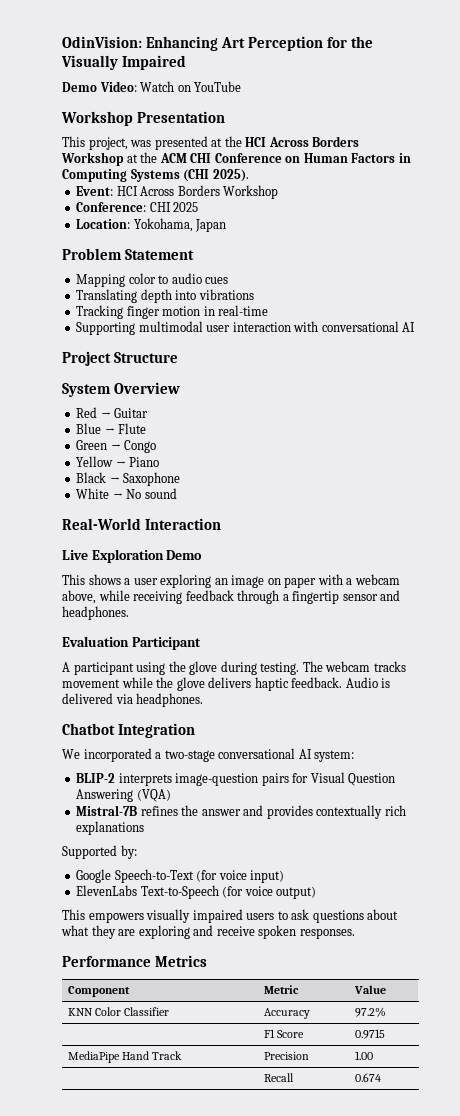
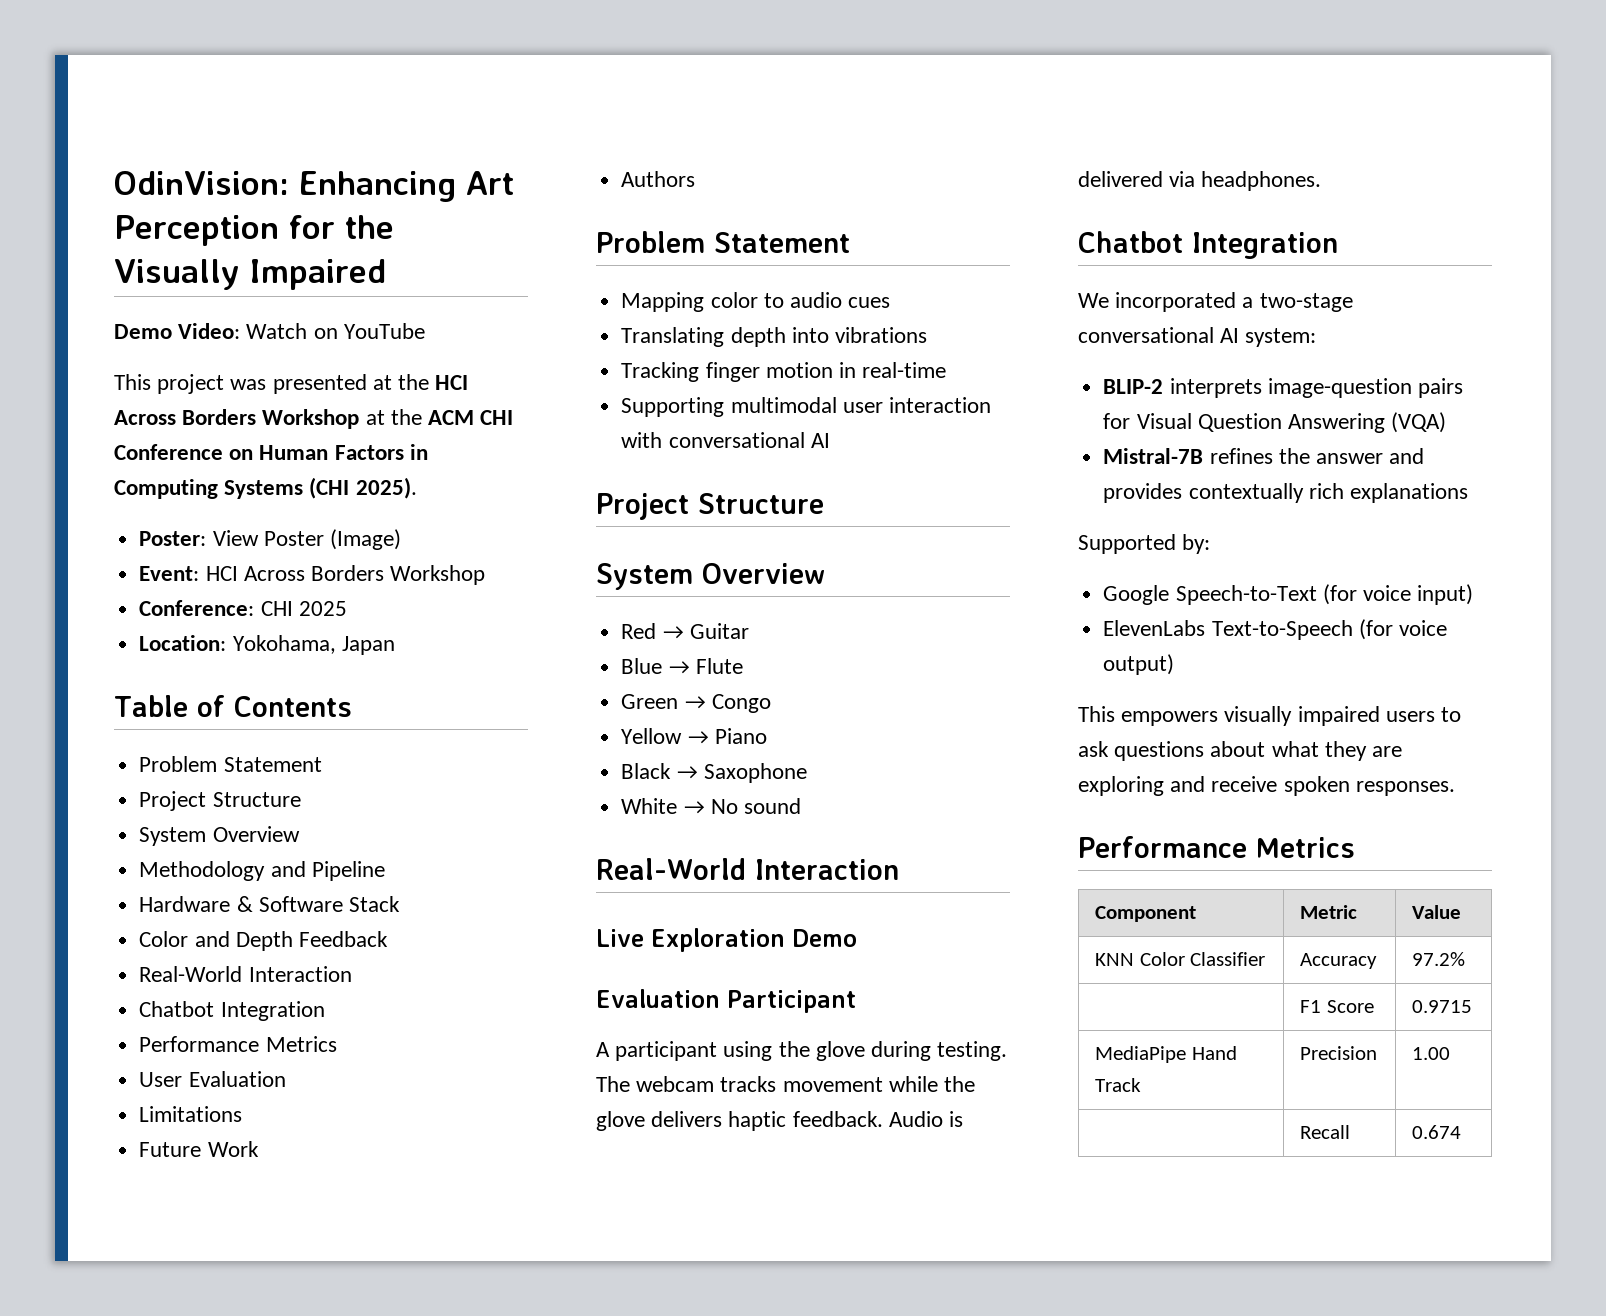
- Workshop Presentation
- This project, was presented at the HCI Across Borders Workshop at the ACM CHI Conference on Human Factors in Computing Systems (CHI 2025).
+ This project was presented at the HCI Across Borders Workshop at the ACM CHI Conference on Human Factors in Computing Systems (CHI 2025).
+ Poster: View Poster (Image)
+ Table of Contents
+ Problem Statement
+ Project Structure
+ System Overview
+ Methodology and Pipeline
+ Hardware & Software Stack
+ Color and Depth Feedback
+ Real-World Interaction
+ Chatbot Integration
+ Performance Metrics
+ User Evaluation
+ Limitations
+ Future Work
+ Authors
- This shows a user exploring an image on paper with a webcam above, while receiving feedback through a fingertip sensor and headphones.

